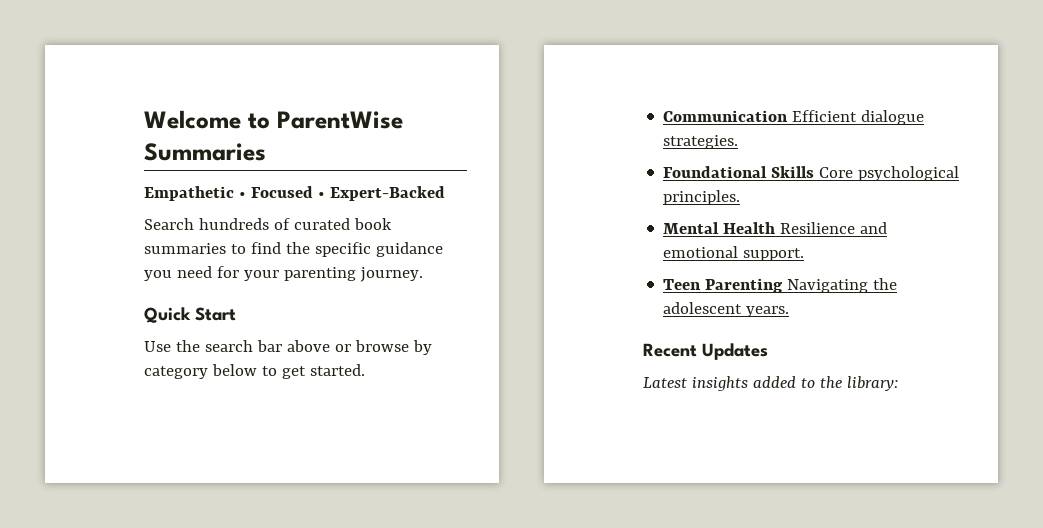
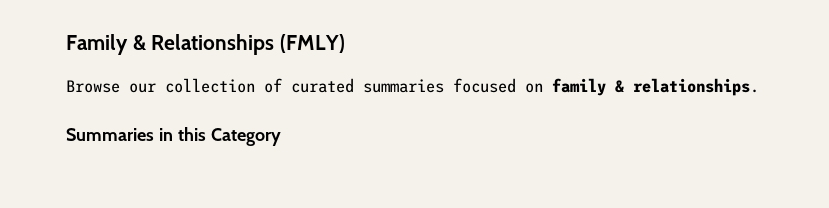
- Welcome to ParentWise Summaries
- Empathetic • Focused • Expert-Backed
- Search hundreds of curated book summaries to find the specific guidance you need for your parenting journey.
- Quick Start
- Use the search bar above or browse by category below to get started.
- Communication Efficient dialogue strategies.
- Foundational Skills Core psychological principles.
- Mental Health Resilience and emotional support.
- Teen Parenting Navigating the adolescent years.
- Recent Updates
- Latest insights added to the library:
+ Family & Relationships (FMLY)
+ Browse our collection of curated summaries focused on family & relationships.
+ Summaries in this Category

